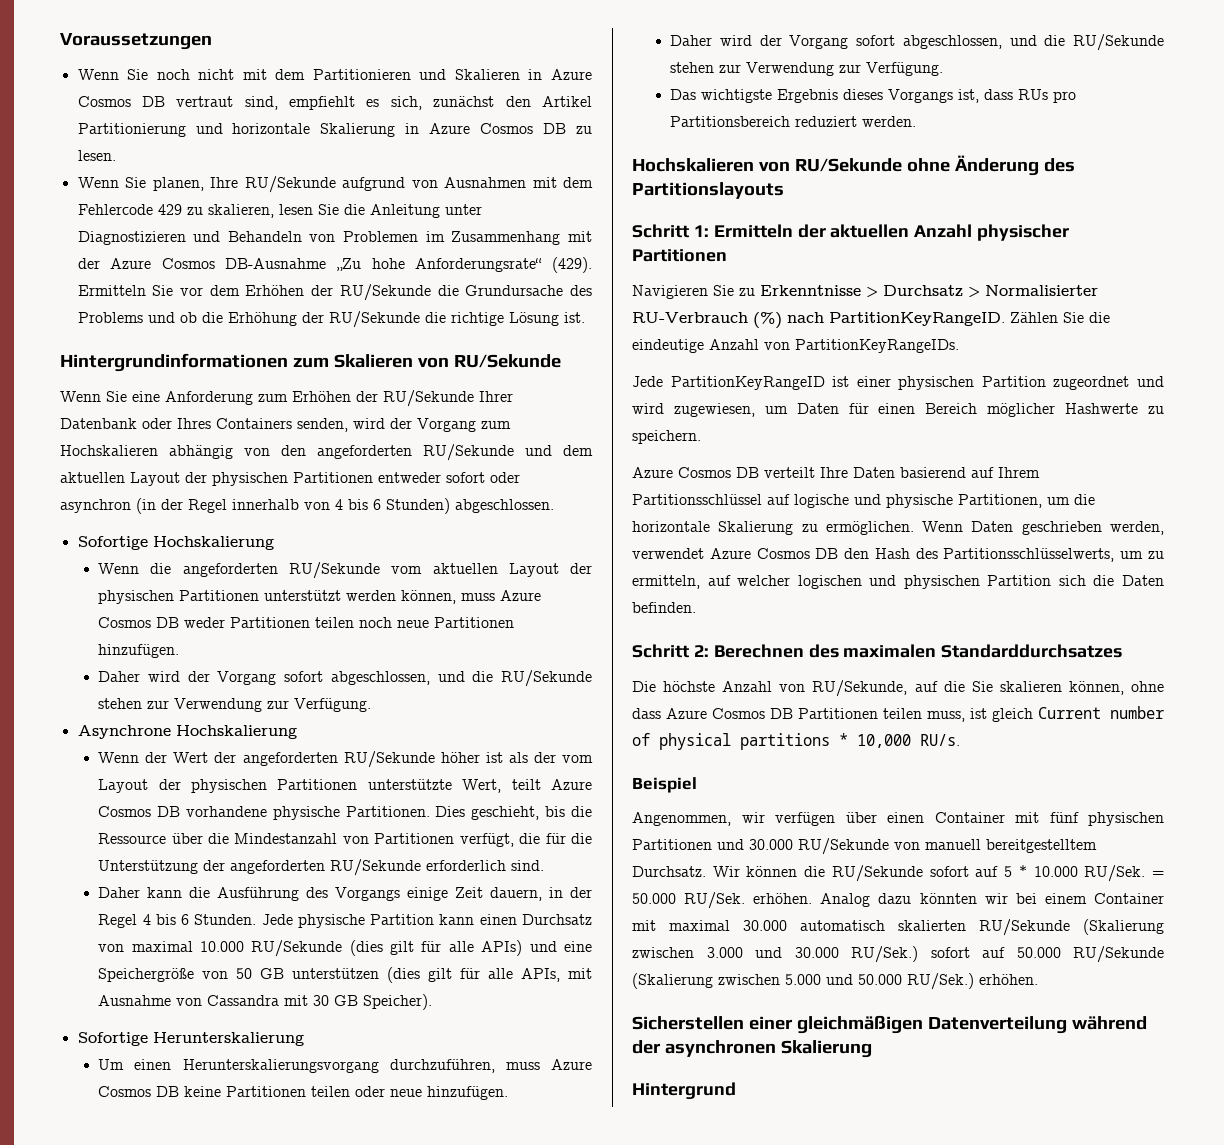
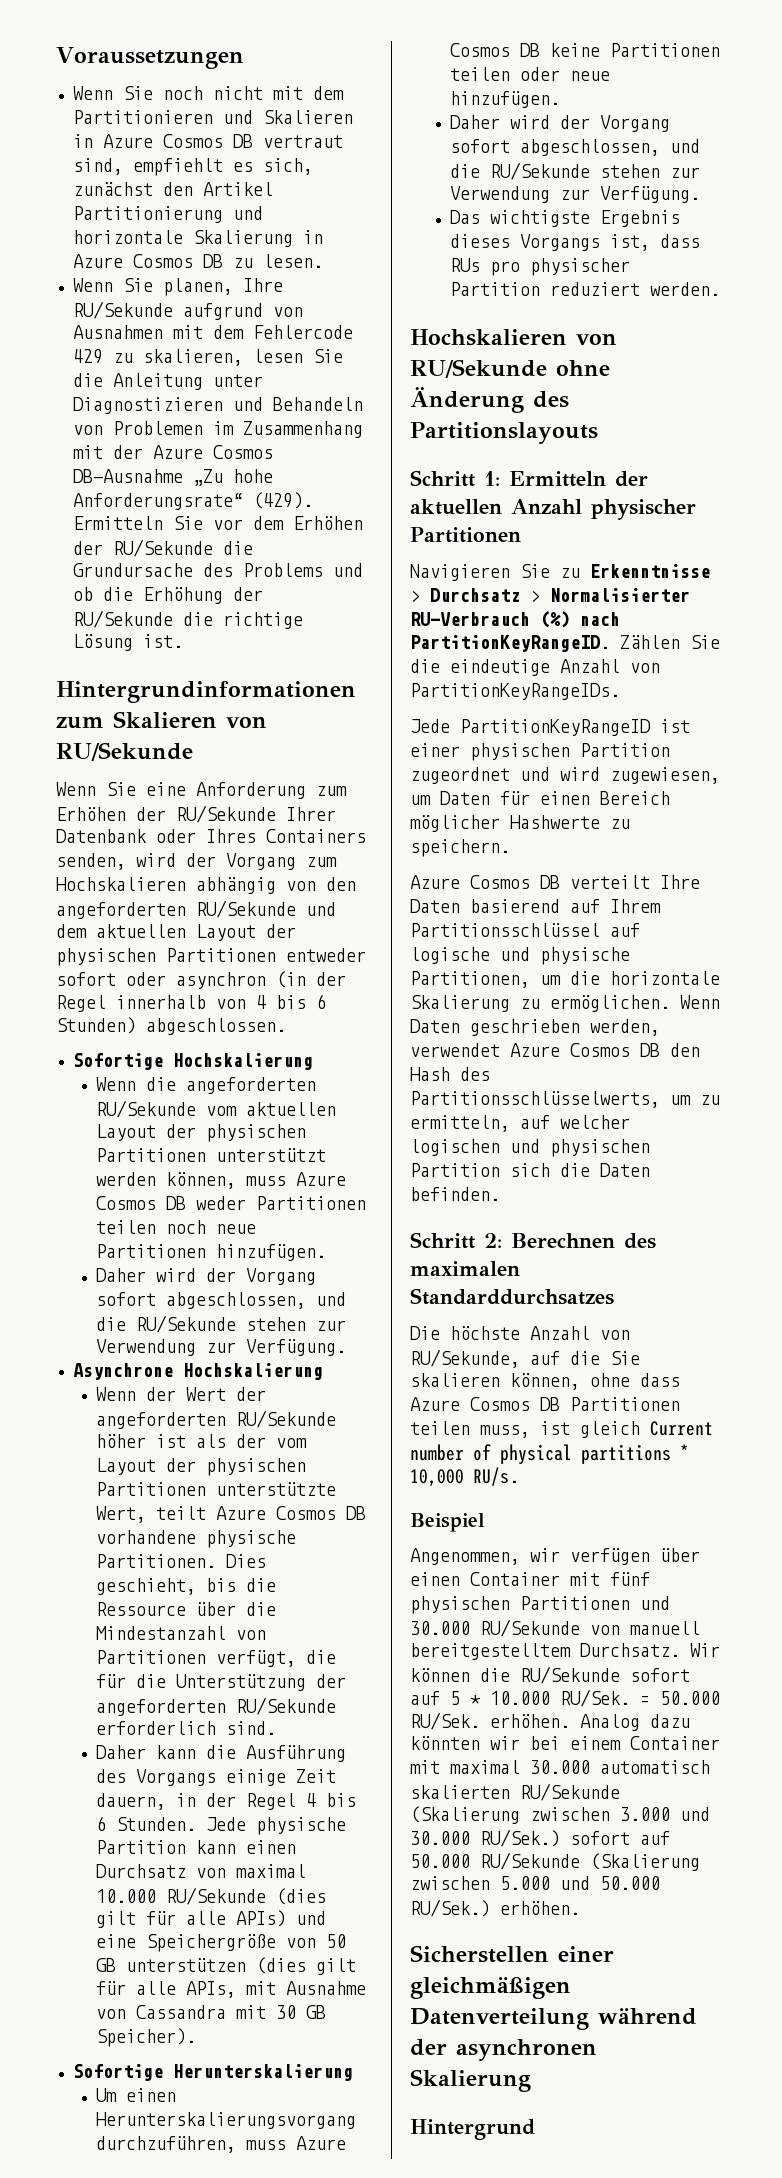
- Das wichtigste Ergebnis dieses Vorgangs ist, dass RUs pro Partitionsbereich reduziert werden.
+ Das wichtigste Ergebnis dieses Vorgangs ist, dass RUs pro physischer Partition reduziert werden.

